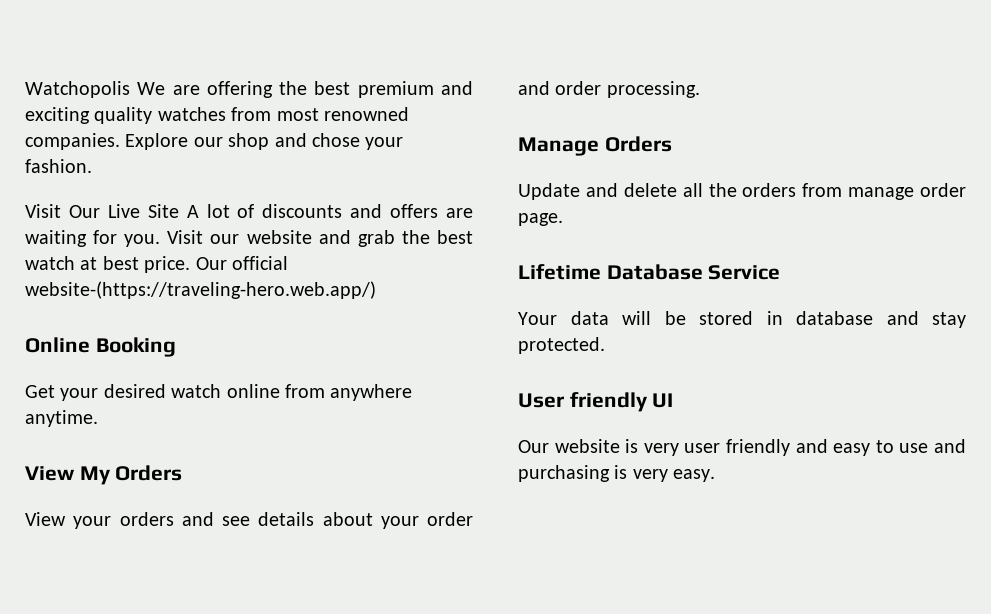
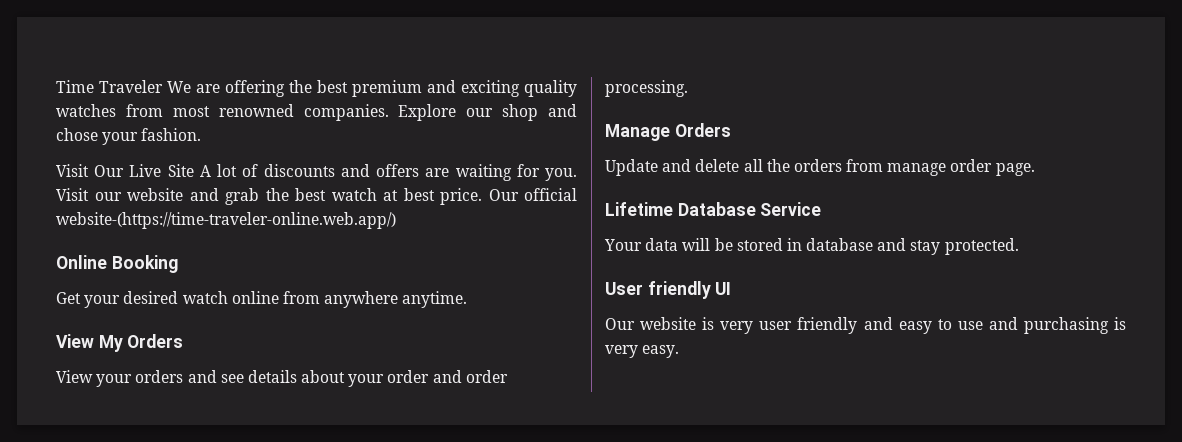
- Watchopolis We are offering the best premium and exciting quality watches from most renowned companies.
+ Time Traveler We are offering the best premium and exciting quality watches from most renowned companies.
- Our official website-(https://traveling-hero.web.app/)
+ Our official website-(https://time-traveler-online.web.app/)

